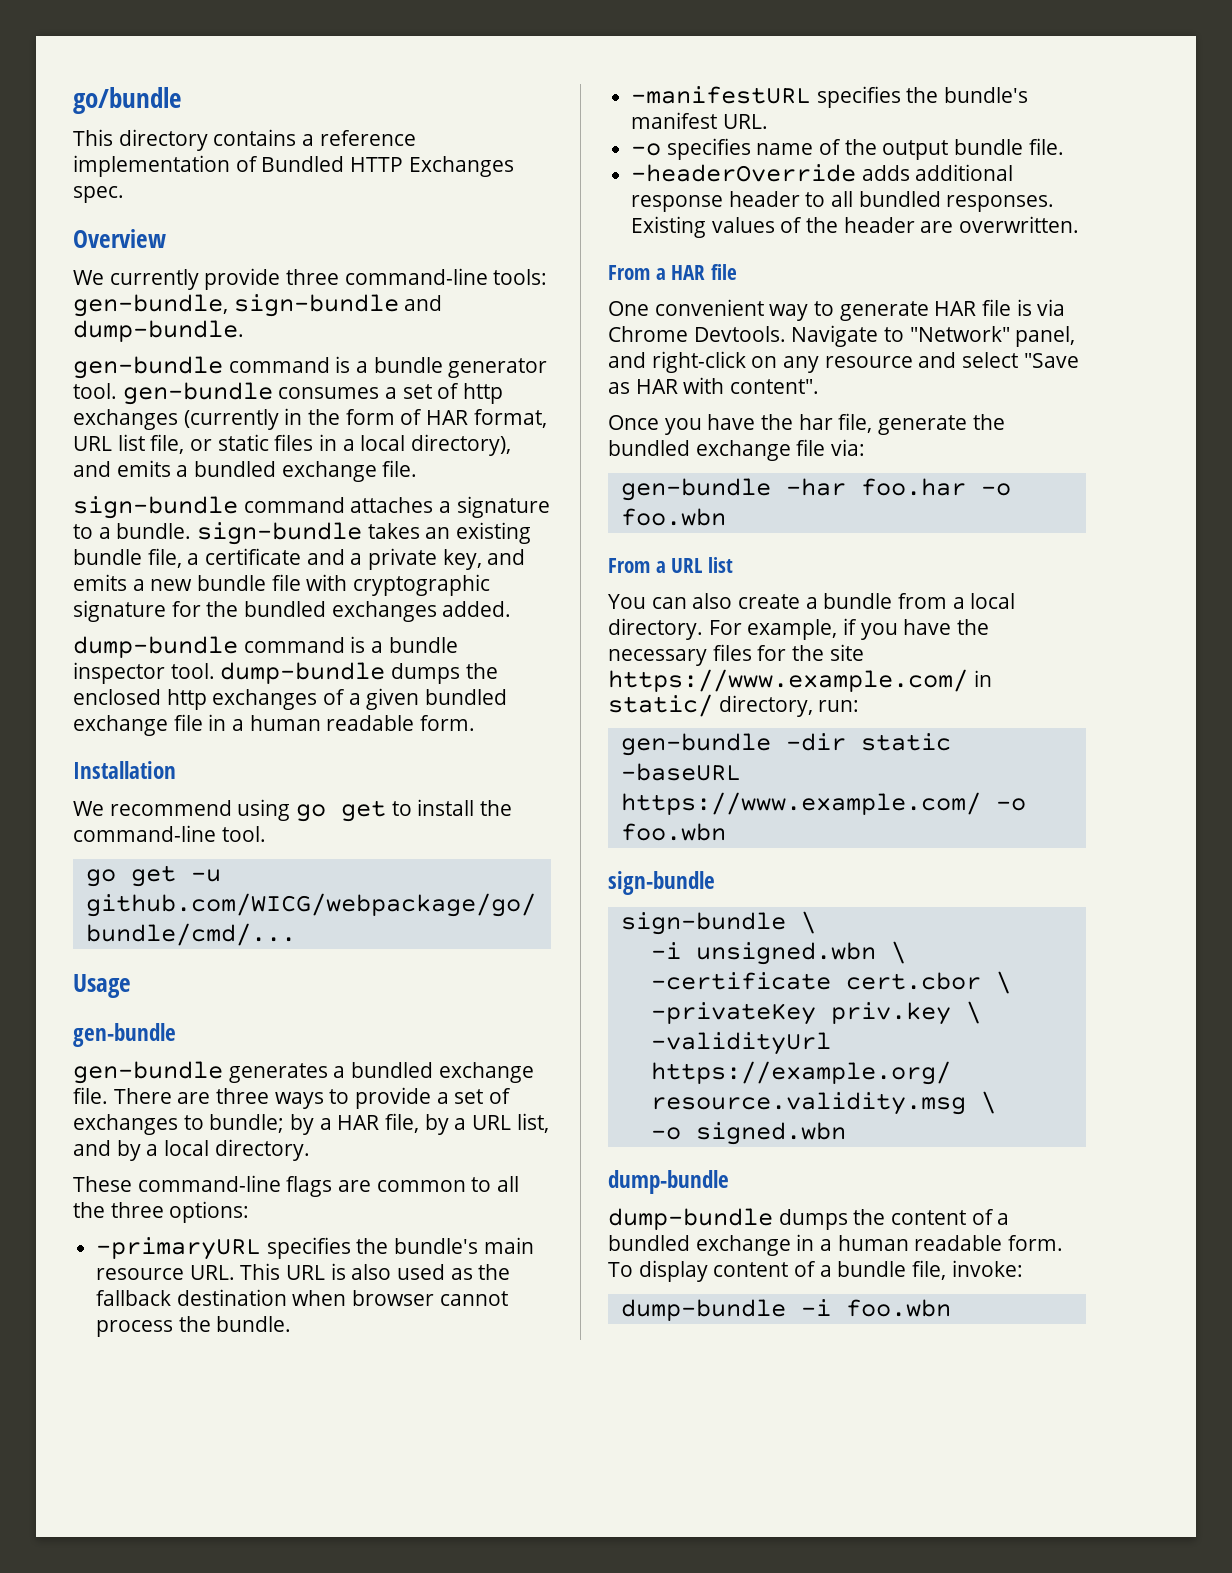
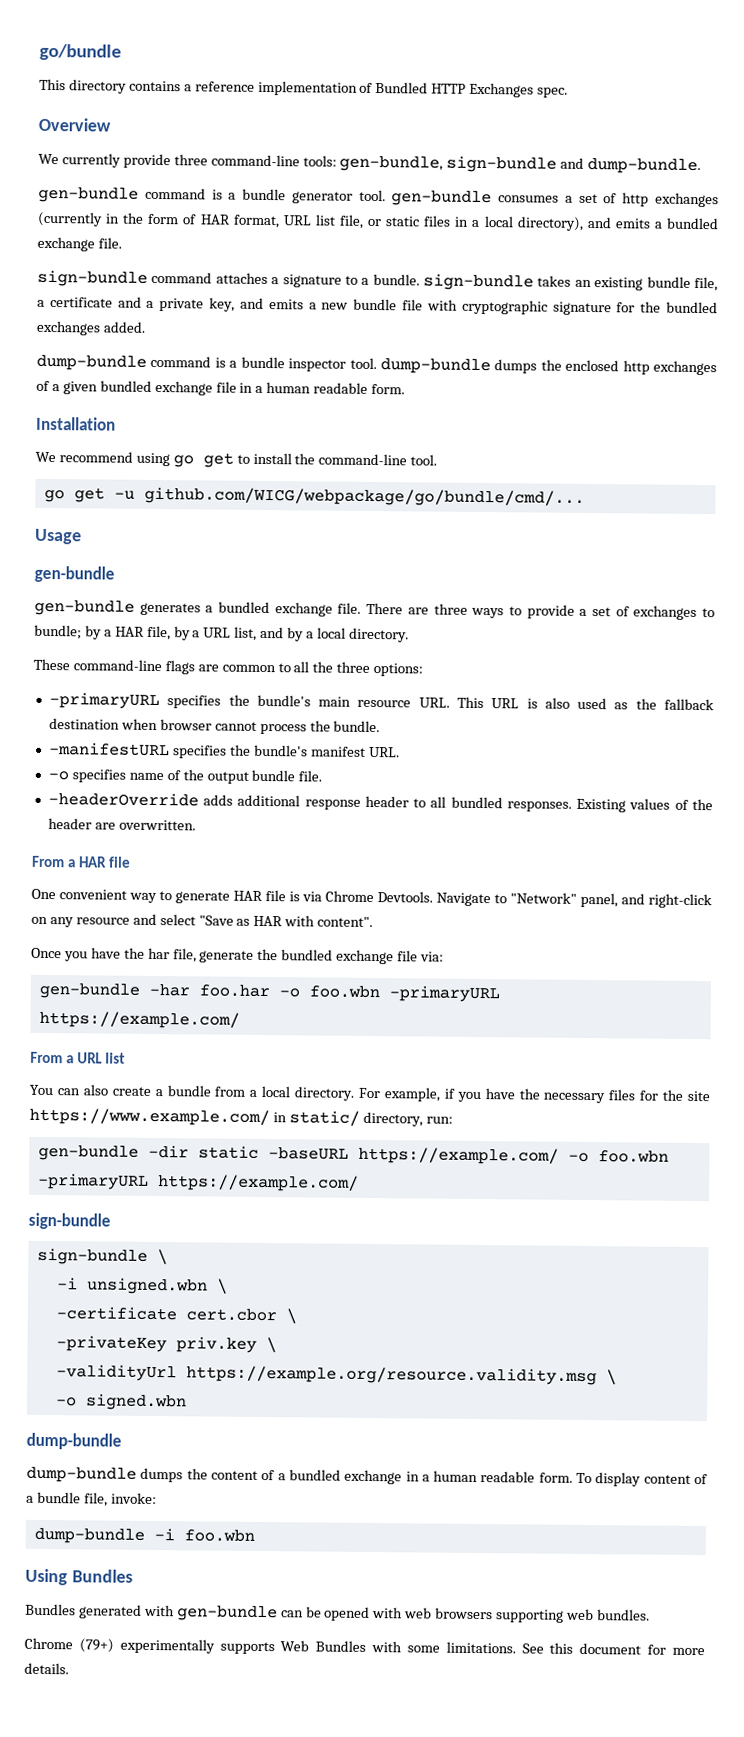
- gen-bundle -har foo.har -o foo.wbn
+ gen-bundle -har foo.har -o foo.wbn -primaryURL https://example.com/
- gen-bundle -dir static -baseURL https://www.example.com/ -o foo.wbn
+ gen-bundle -dir static -baseURL https://example.com/ -o foo.wbn -primaryURL https://example.com/
+ Using Bundles
+ Bundles generated with gen-bundle can be opened with web browsers supporting web bundles.
+ Chrome (79+) experimentally supports Web Bundles with some limitations. See this document for more details.

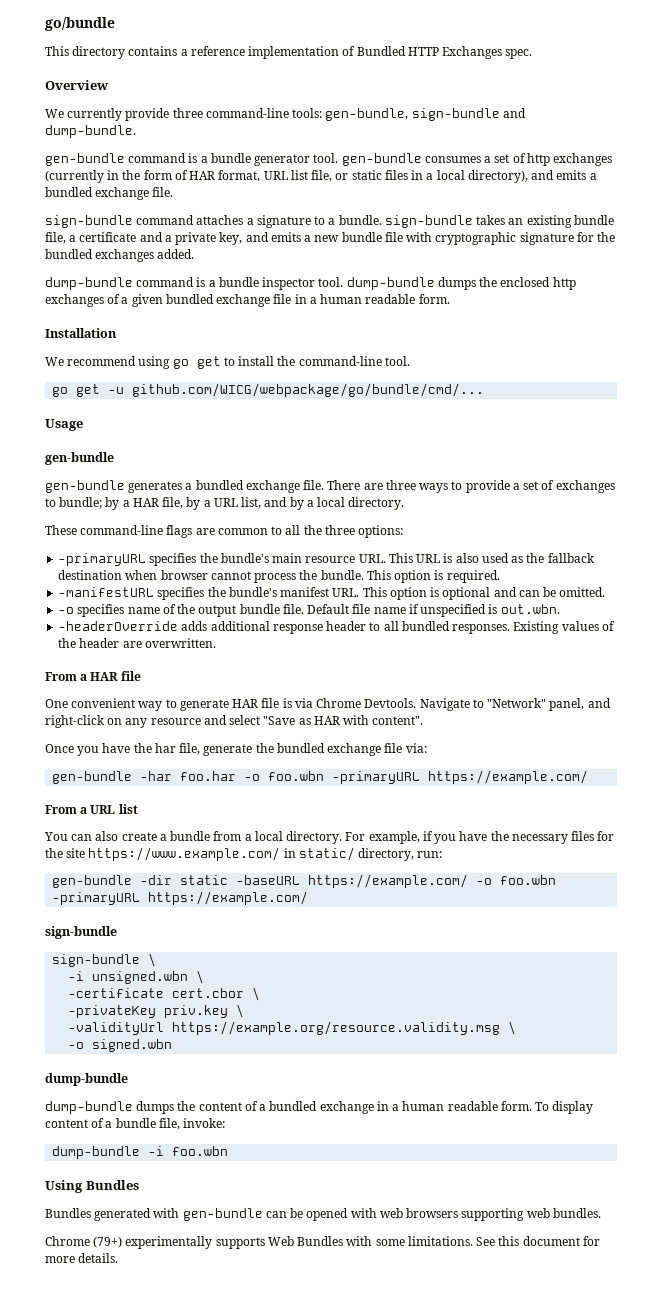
+ This option is required.
- -manifestURL specifies the bundle's manifest URL.
+ -manifestURL specifies the bundle's manifest URL. This option is optional and can be omitted.
+ Default file name if unspecified is out.wbn.

